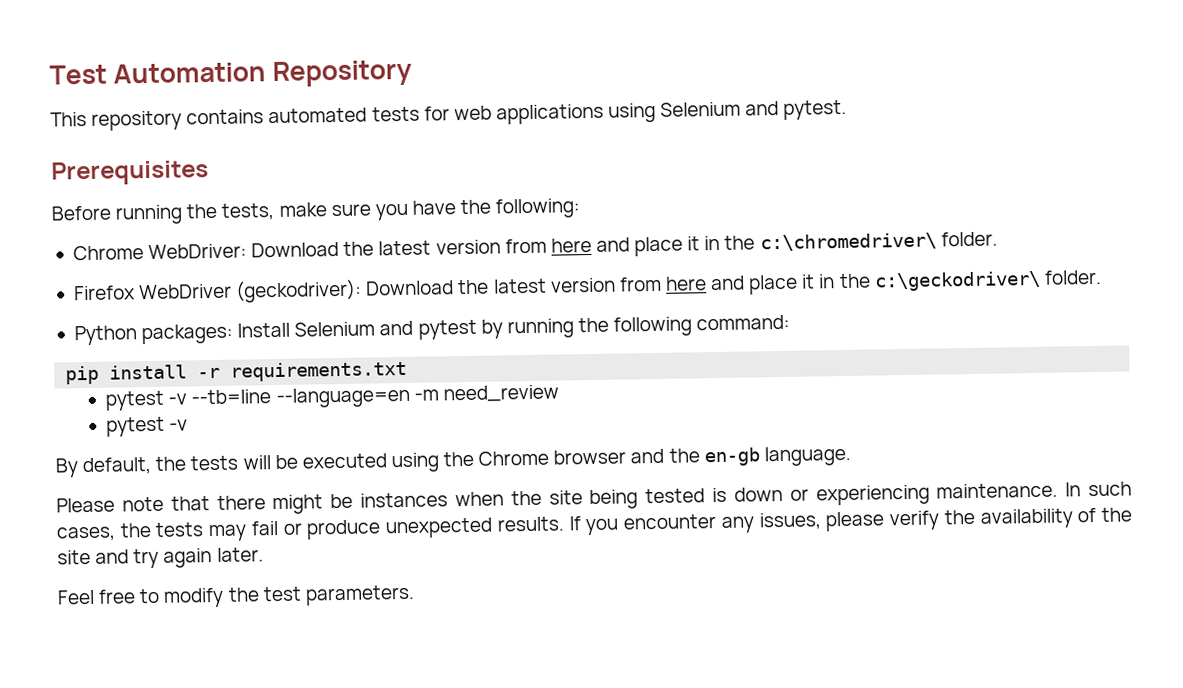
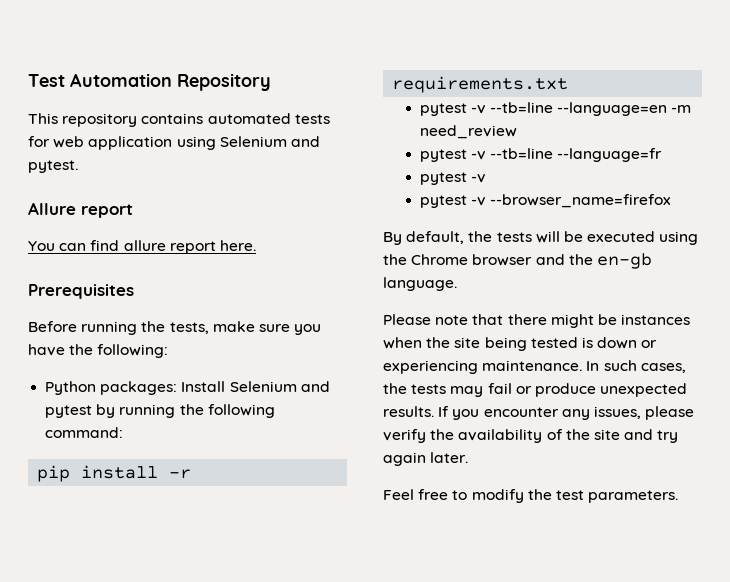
- This repository contains automated tests for web applications using Selenium and pytest.
+ This repository contains automated tests for web application using Selenium and pytest.
+ Allure report
+ You can find allure report here.
- Chrome WebDriver: Download the latest version from here and place it in the c:\chromedriver\ folder.
- Firefox WebDriver (geckodriver): Download the latest version from here and place it in the c:\geckodriver\ folder.
  pytest -v --tb=line --language=en -m need_review
+ pytest -v --tb=line --language=fr
  pytest -v
+ pytest -v --browser_name=firefox

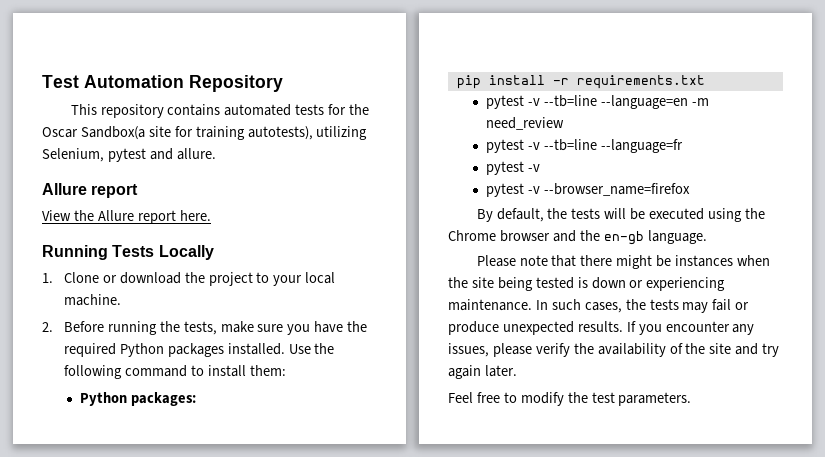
- This repository contains automated tests for web application using Selenium and pytest.
+ This repository contains automated tests for the Oscar Sandbox(a site for training autotests), utilizing Selenium, pytest and allure.
  Allure report
- You can find allure report here.
- Prerequisites
- Before running the tests, make sure you have the following:
- Python packages: Install Selenium and pytest by running the following command:
+ View the Allure report here.
+ Running Tests Locally
+ 1. Clone or download the project to your local machine.
+ 2. Before running the tests, make sure you have the required Python packages installed. Use the following command to install them:
+ Python packages:

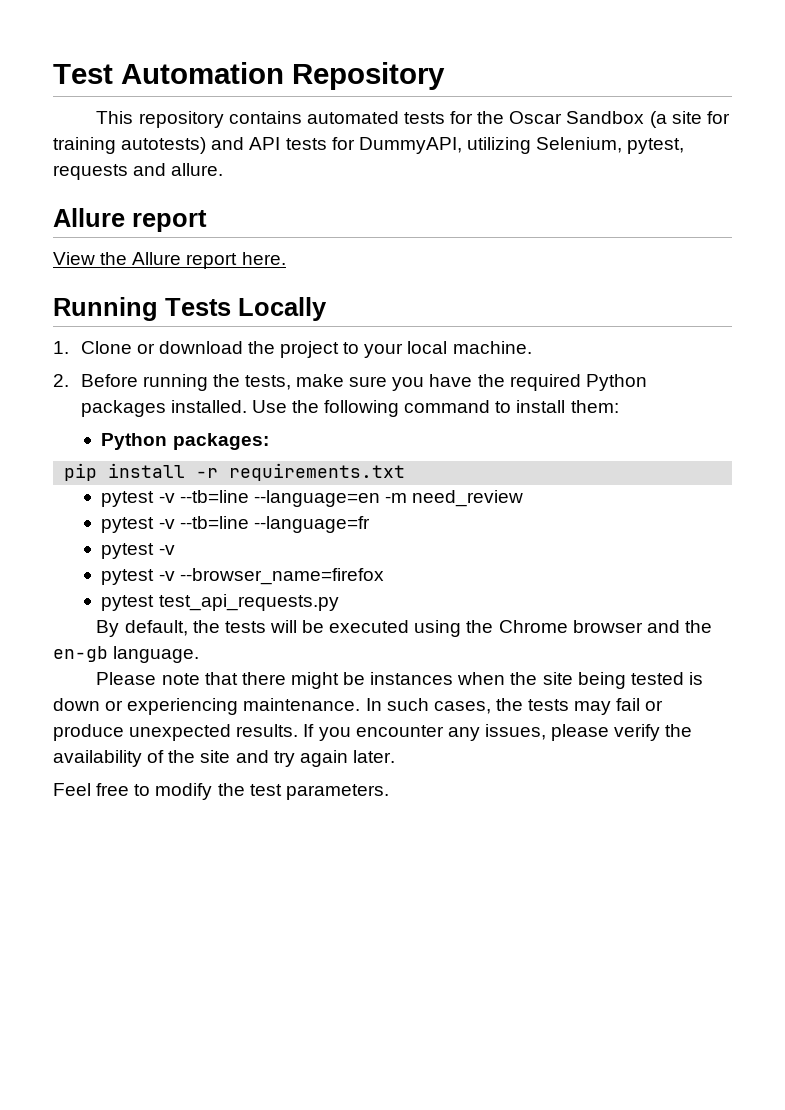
- This repository contains automated tests for the Oscar Sandbox(a site for training autotests), utilizing Selenium, pytest and allure.
+ This repository contains automated tests for the Oscar Sandbox (a site for training autotests) and API tests for DummyAPI, utilizing Selenium, pytest, requests and allure.
+ pytest test_api_requests.py

